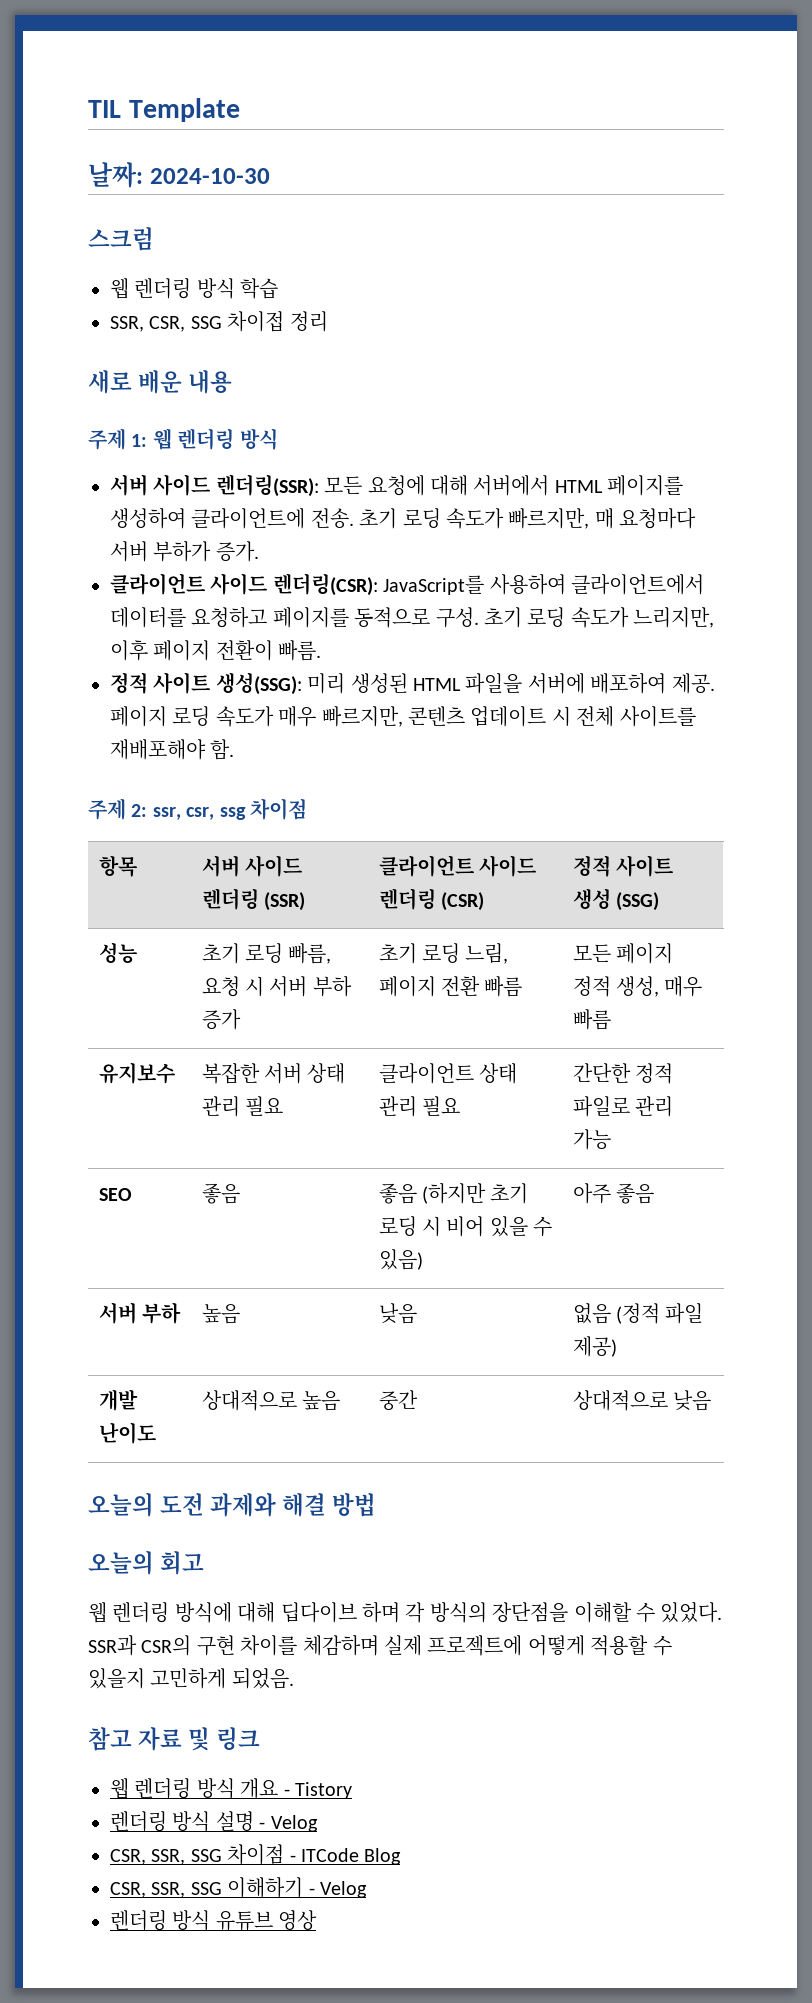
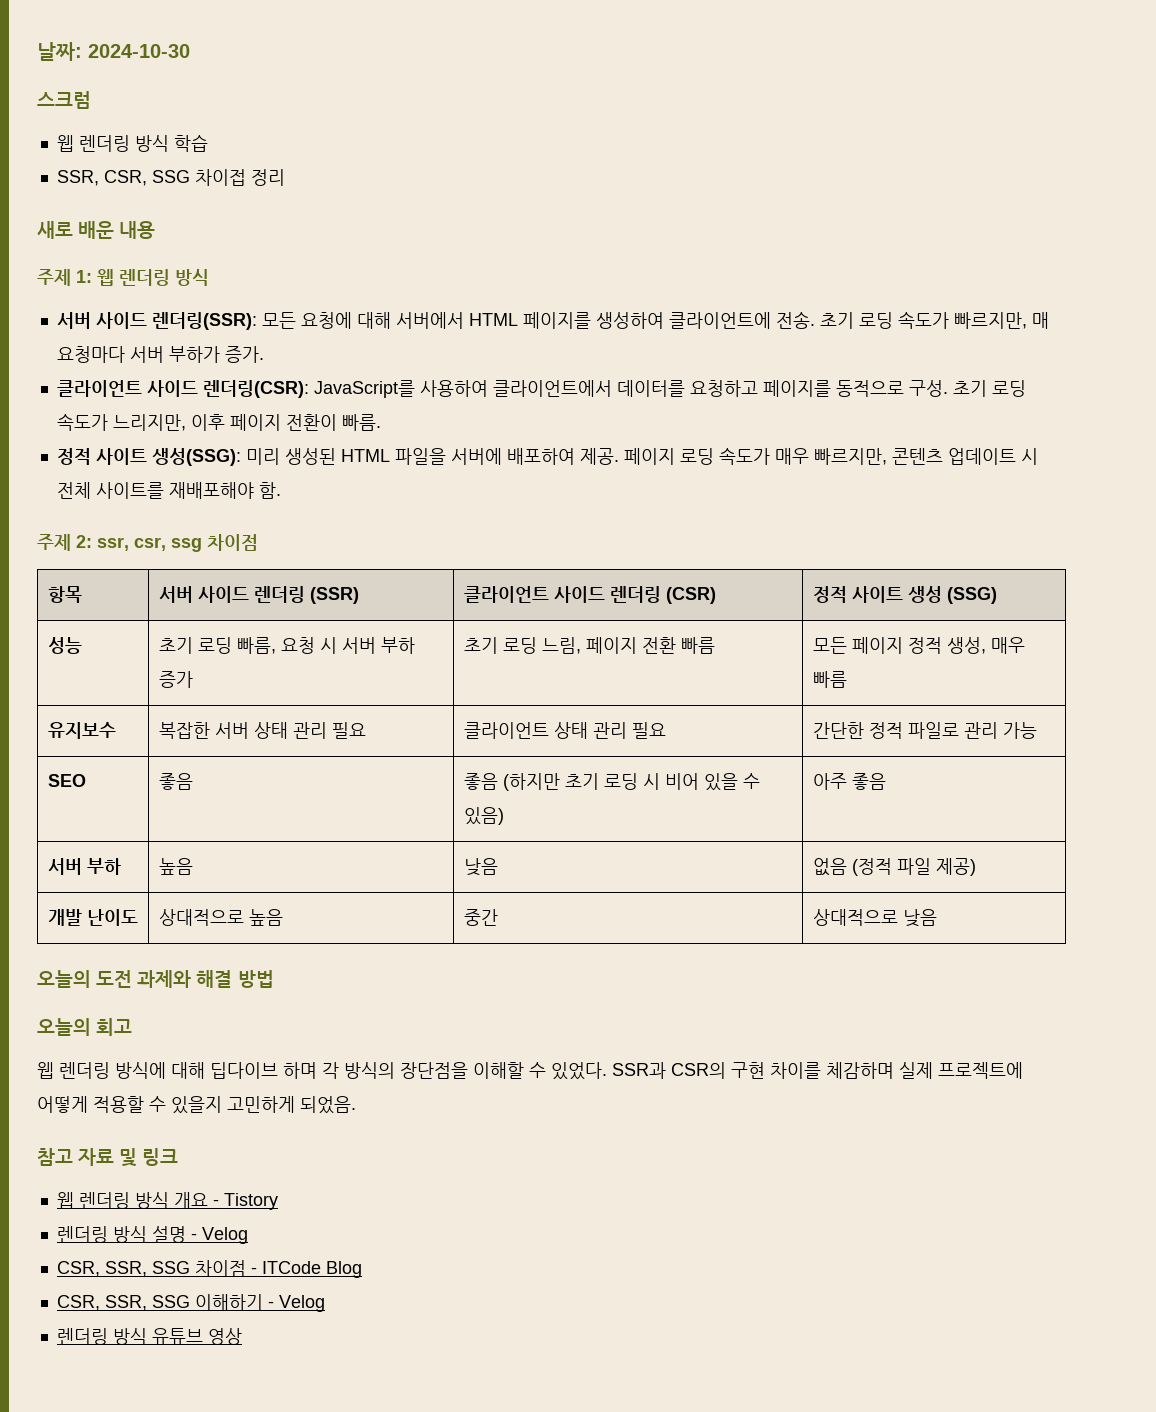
- TIL Template

